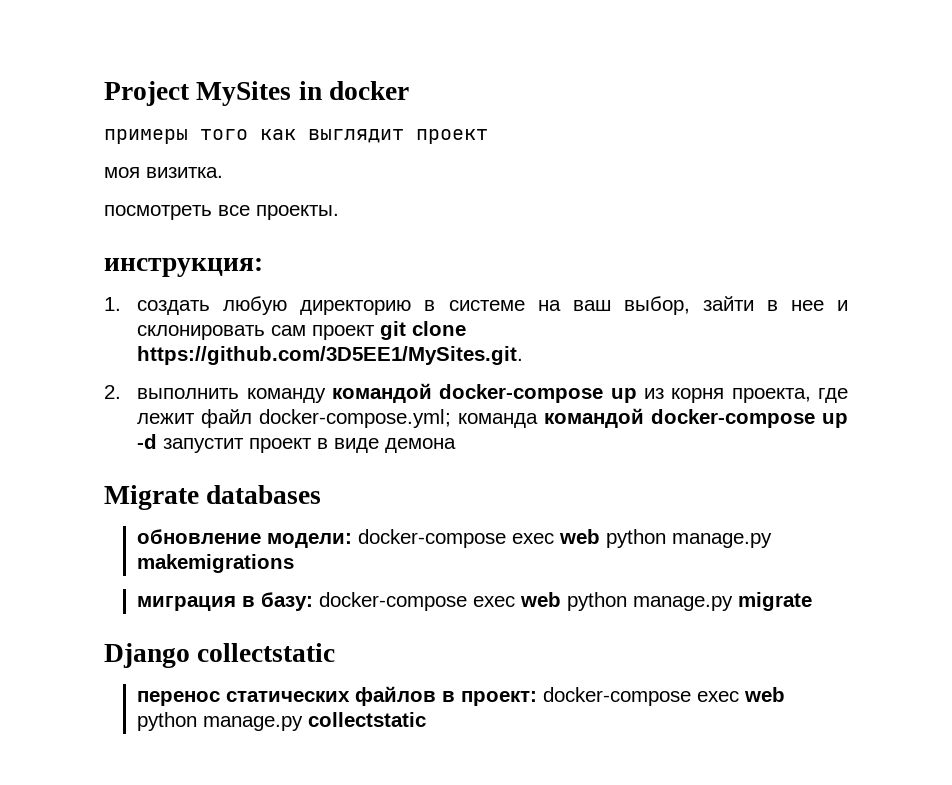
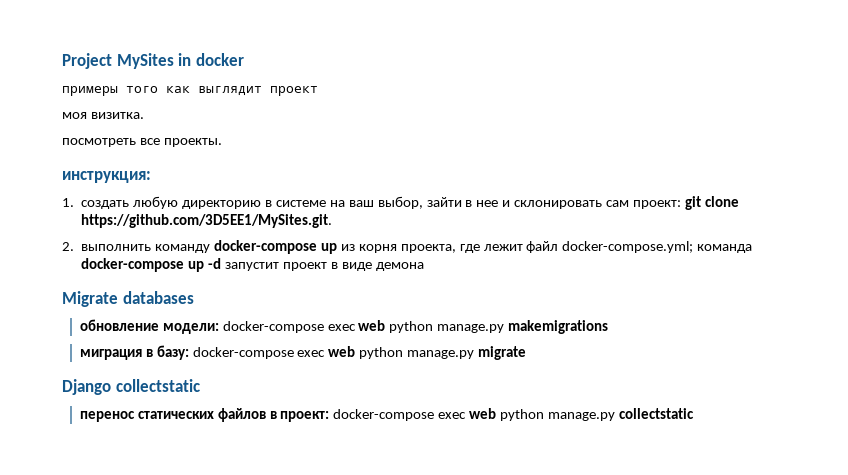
- 1. создать любую директорию в системе на ваш выбор, зайти в нее и склонировать сам проект git clone https://github.com/3D5EE1/MySites.git.
+ 1. создать любую директорию в системе на ваш выбор, зайти в нее и склонировать сам проект: git clone https://github.com/3D5EE1/MySites.git.
- 2. выполнить команду командой docker-compose up из корня проекта, где лежит файл docker-compose.yml; команда командой docker-compose up -d запустит проект в виде демона
+ 2. выполнить команду docker-compose up из корня проекта, где лежит файл docker-compose.yml; команда docker-compose up -d запустит проект в виде демона

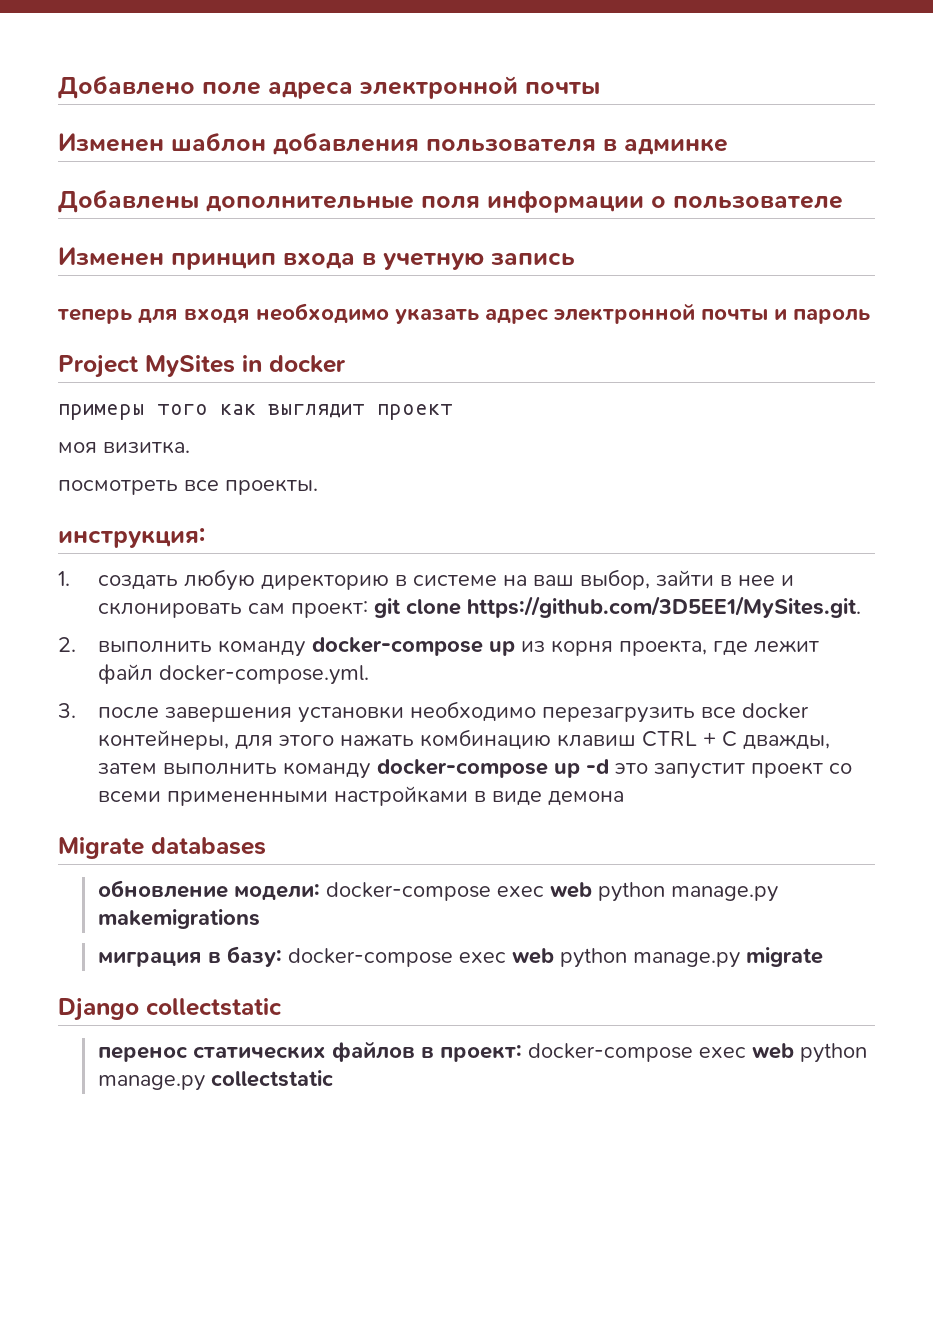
+ Добавлено поле адреса электронной почты
+ Изменен шаблон добавления пользователя в админке
+ Добавлены дополнительные поля информации о пользователе
+ Изменен принцип входа в учетную запись
+ теперь для входя необходимо указать адрес электронной почты и пароль
- 2. выполнить команду docker-compose up из корня проекта, где лежит файл docker-compose.yml; команда docker-compose up -d запустит проект в виде демона
+ 2. выполнить команду docker-compose up из корня проекта, где лежит файл docker-compose.yml.
+ 3. после завершения установки необходимо перезагрузить все docker контейнеры, для этого нажать комбинацию клавиш CTRL + C дважды, затем выполнить команду docker-compose up -d это запустит проект со всеми примененными настройками в виде демона

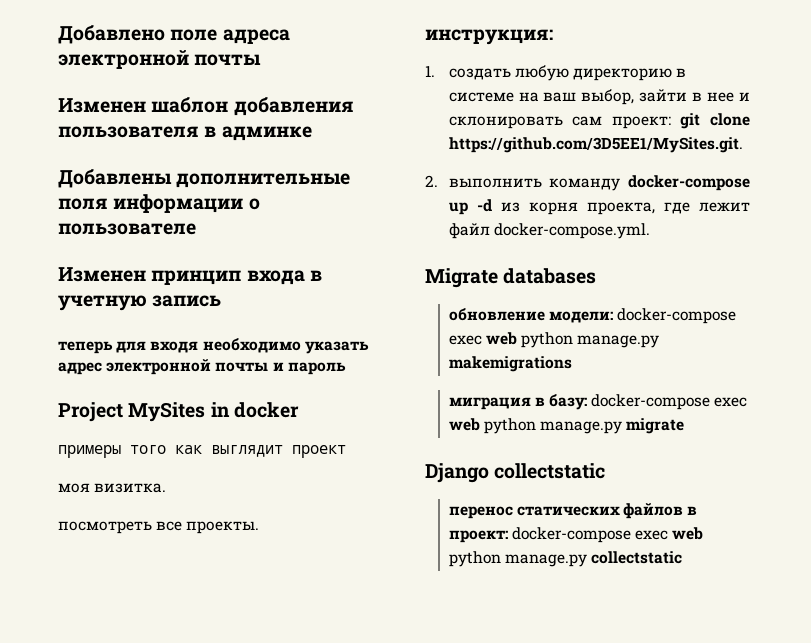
- 2. выполнить команду docker-compose up из корня проекта, где лежит файл docker-compose.yml.
+ 2. выполнить команду docker-compose up -d из корня проекта, где лежит файл docker-compose.yml.
- 3. после завершения установки необходимо перезагрузить все docker контейнеры, для этого нажать комбинацию клавиш CTRL + C дважды, затем выполнить команду docker-compose up -d это запустит проект со всеми примененными настройками в виде демона

